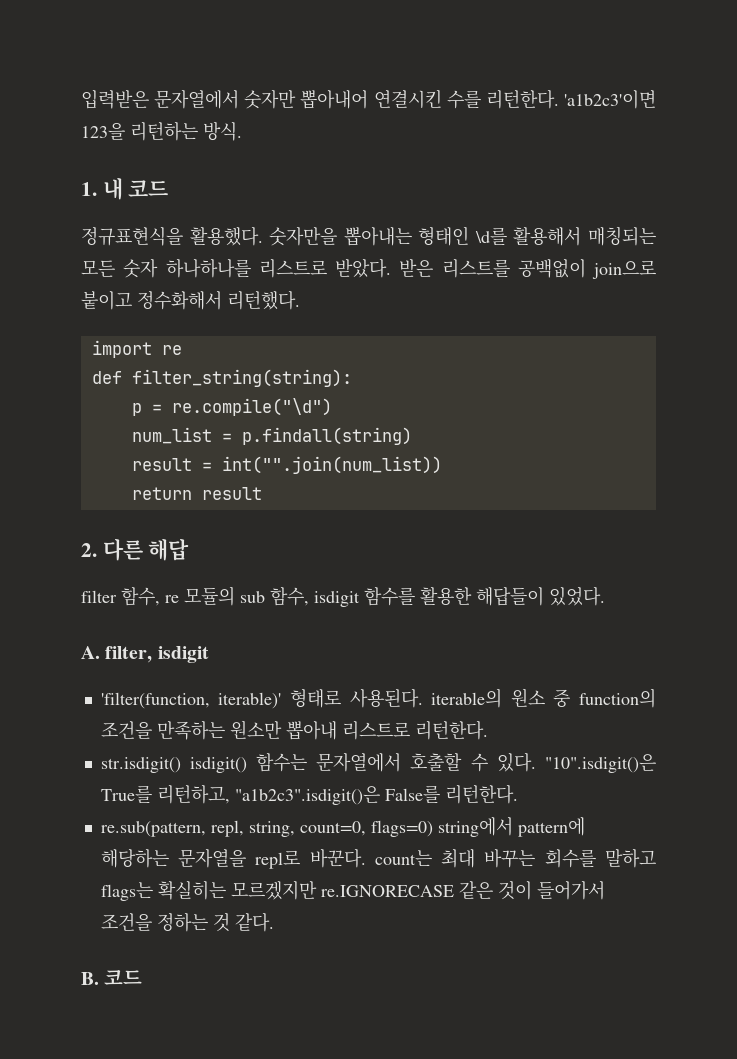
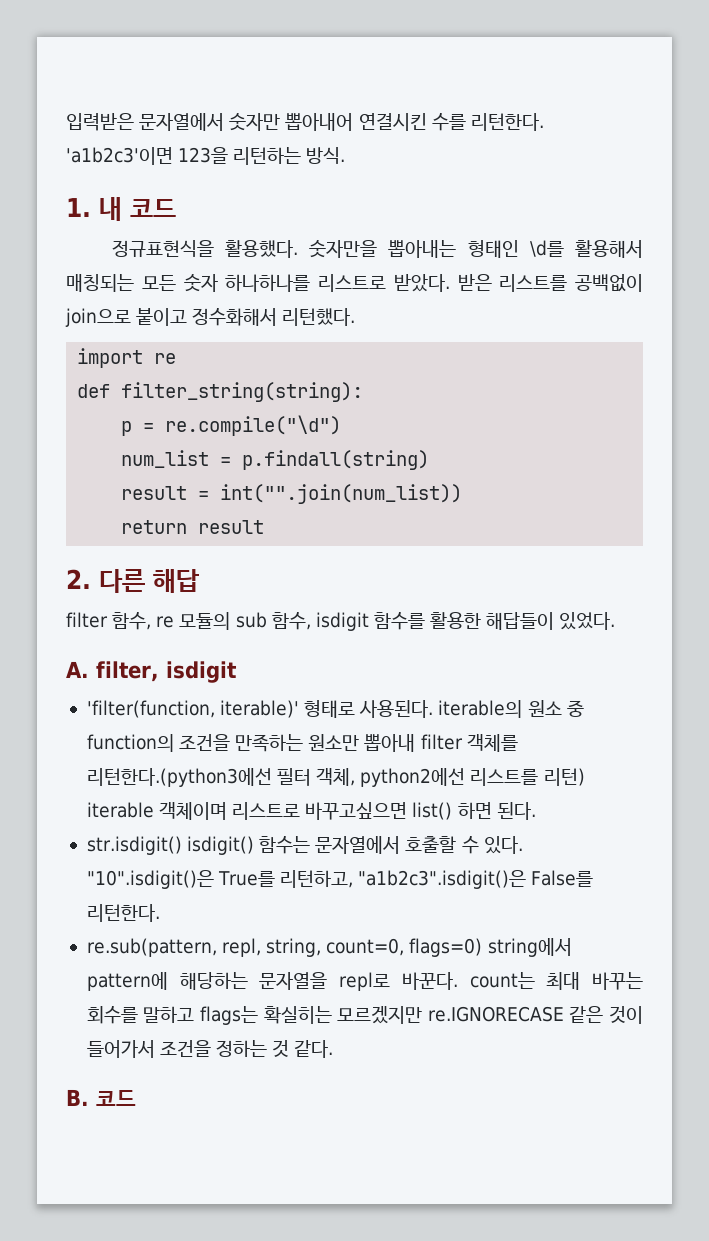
- 'filter(function, iterable)' 형태로 사용된다. iterable의 원소 중 function의 조건을 만족하는 원소만 뽑아내 리스트로 리턴한다.
+ 'filter(function, iterable)' 형태로 사용된다. iterable의 원소 중 function의 조건을 만족하는 원소만 뽑아내 filter 객체를 리턴한다.(python3에선 필터 객체, python2에선 리스트를 리턴) iterable 객체이며 리스트로 바꾸고싶으면 list() 하면 된다.

